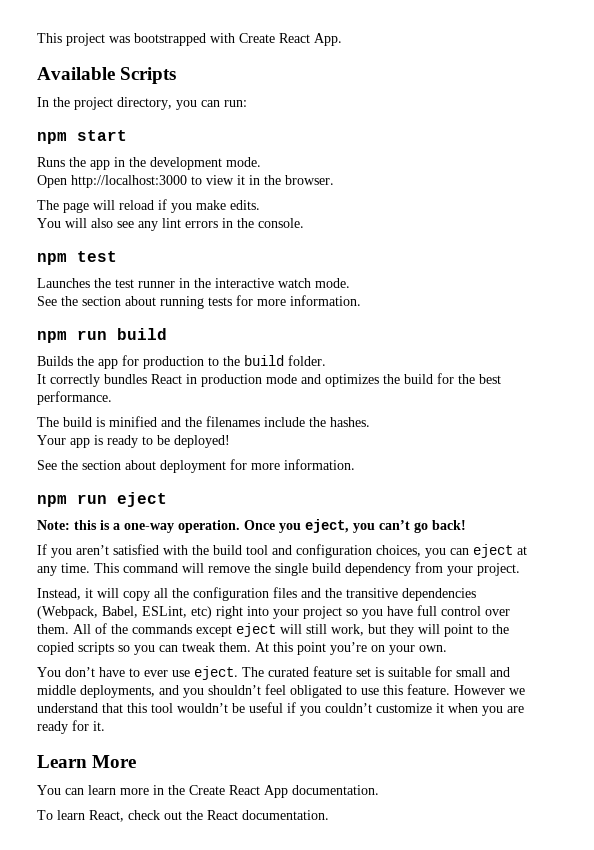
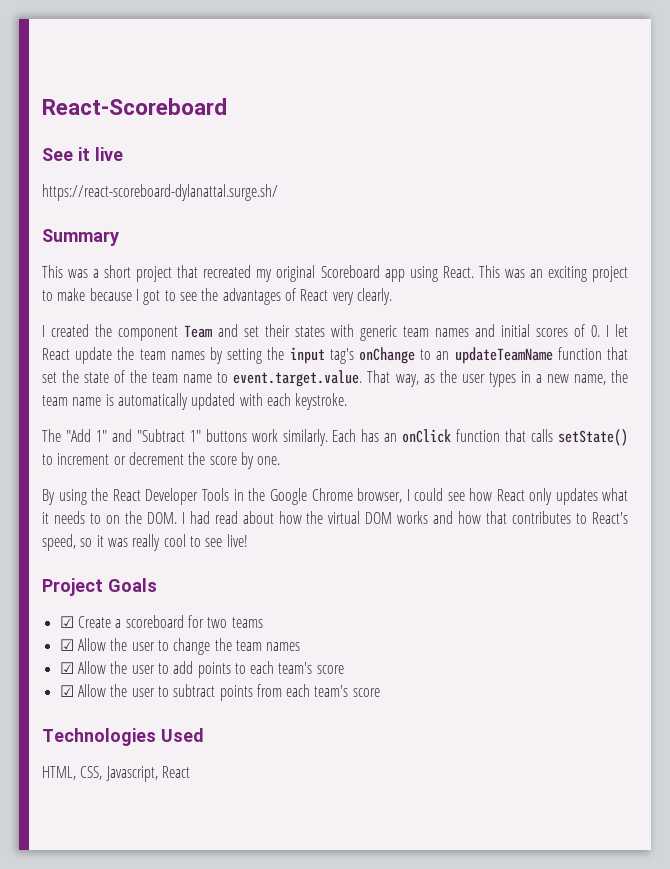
- This project was bootstrapped with Create React App.
- Available Scripts
- In the project directory, you can run:
- npm start
- Runs the app in the development mode.
- Open http://localhost:3000 to view it in the browser.
- The page will reload if you make edits.
- You will also see any lint errors in the console.
- npm test
- Launches the test runner in the interactive watch mode.
- See the section about running tests for more information.
- npm run build
- Builds the app for production to the build folder.
- It correctly bundles React in production mode and optimizes the build for the best performance.
- The build is minified and the filenames include the hashes.
- Your app is ready to be deployed!
- See the section about deployment for more information.
- npm run eject
- Note: this is a one-way operation. Once you eject, you can’t go back!
- If you aren’t satisfied with the build tool and configuration choices, you can eject at any time. This command will remove the single build dependency from your project.
- Instead, it will copy all the configuration files and the transitive dependencies (Webpack, Babel, ESLint, etc) right into your project so you have full control over them. All of the commands except eject will still work, but they will point to the copied scripts so you can tweak them. At this point you’re on your own.
- You don’t have to ever use eject. The curated feature set is suitable for small and middle deployments, and you shouldn’t feel obligated to use this feature. However we understand that this tool wouldn’t be useful if you couldn’t customize it when you are ready for it.
- Learn More
- You can learn more in the Create React App documentation.
- To learn React, check out the React documentation.
+ React-Scoreboard
+ See it live
+ https://react-scoreboard-dylanattal.surge.sh/
+ Summary
+ This was a short project that recreated my original Scoreboard app using React. This was an exciting project to make because I got to see the advantages of React very clearly.
+ I created the component Team and set their states with generic team names and initial scores of 0. I let React update the team names by setting the input tag's onChange to an updateTeamName function that set the state of the team name to event.target.value. That way, as the user types in a new name, the team name is automatically updated with each keystroke.
+ The "Add 1" and "Subtract 1" buttons work similarly. Each has an onClick function that calls setState() to increment or decrement the score by one.
+ By using the React Developer Tools in the Google Chrome browser, I could see how React only updates what it needs to on the DOM. I had read about how the virtual DOM works and how that contributes to React's speed, so it was really cool to see live!
+ Project Goals
+ ☑ Create a scoreboard for two teams
+ ☑ Allow the user to change the team names
+ ☑ Allow the user to add points to each team's score
+ ☑ Allow the user to subtract points from each team's score
+ Technologies Used
+ HTML, CSS, Javascript, React

